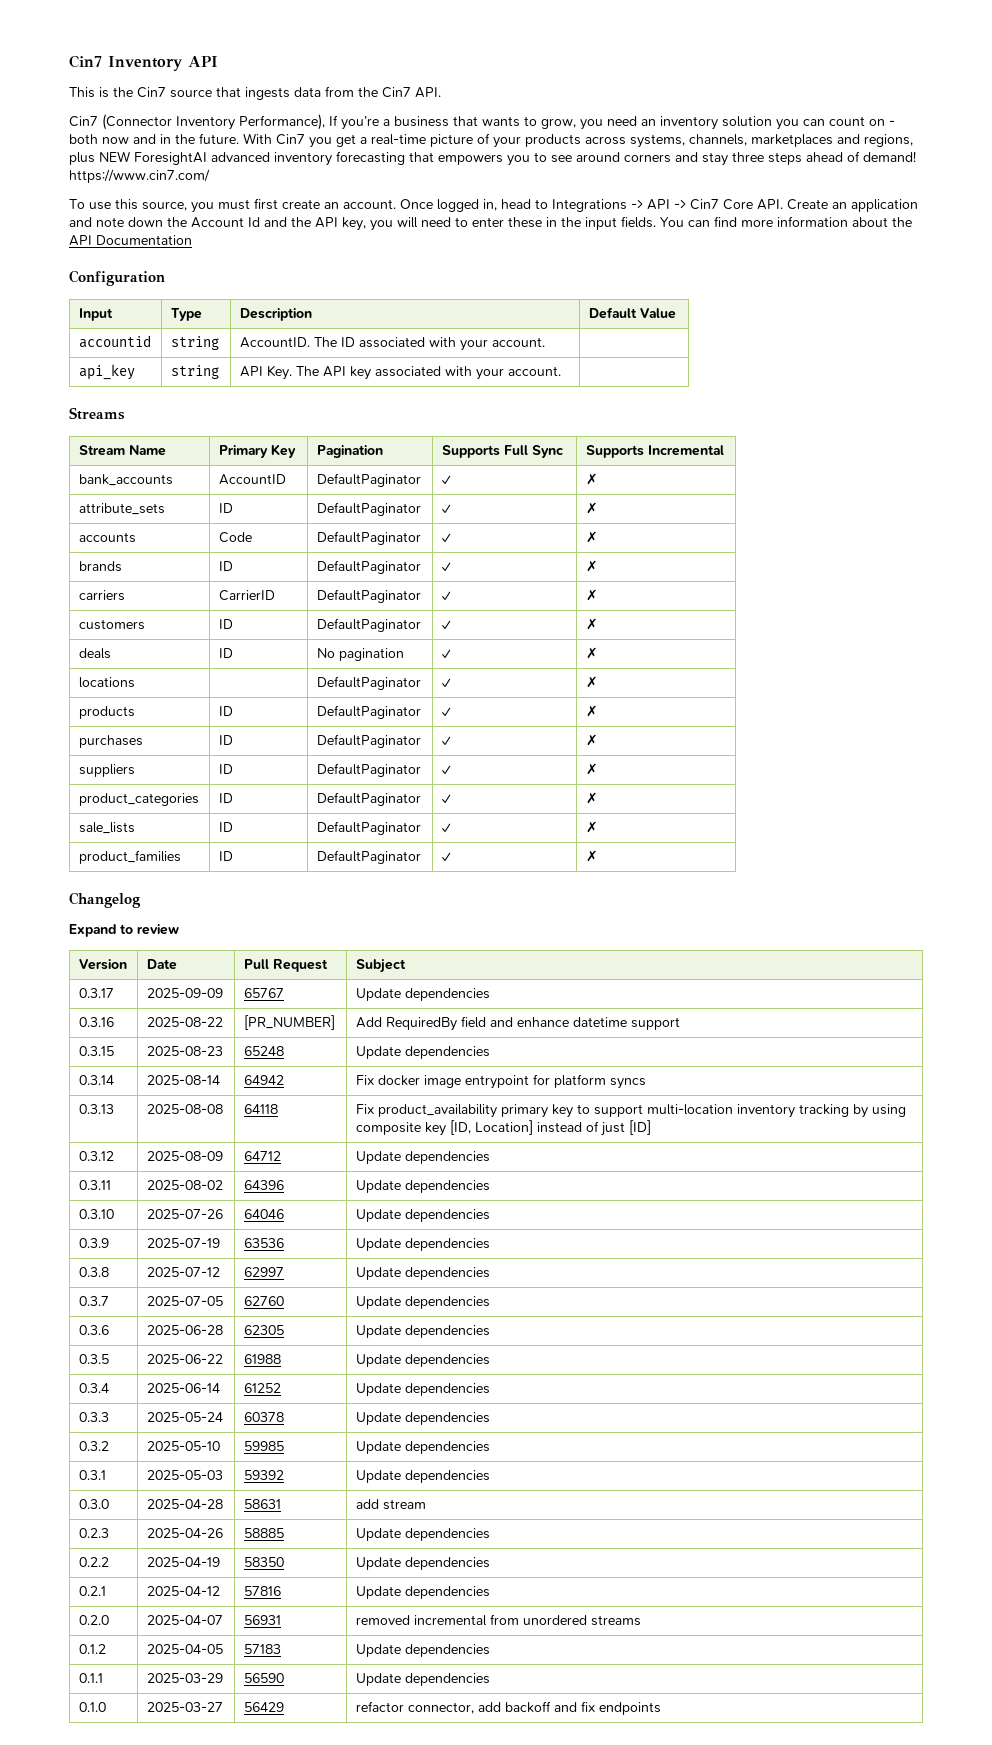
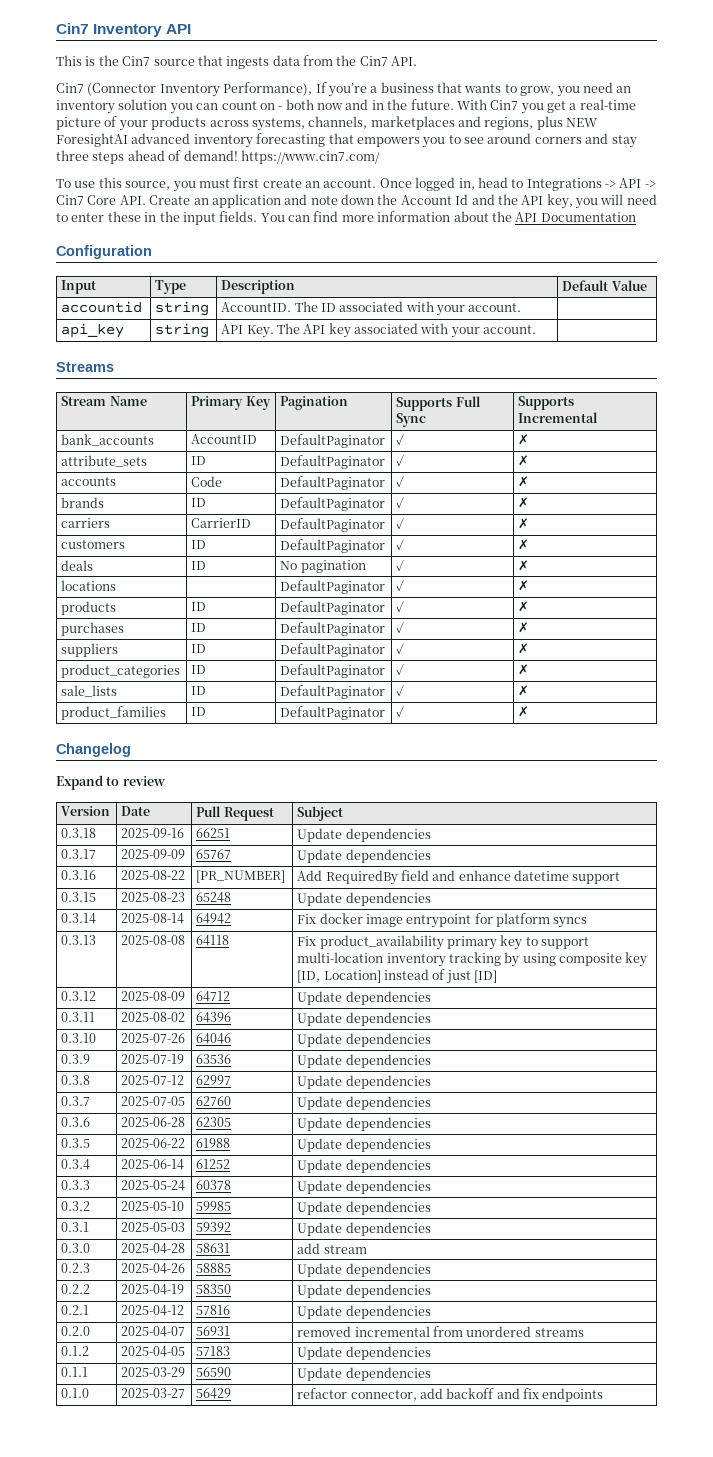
+ 0.3.18 | 2025-09-16 | 66251 | Update dependencies

